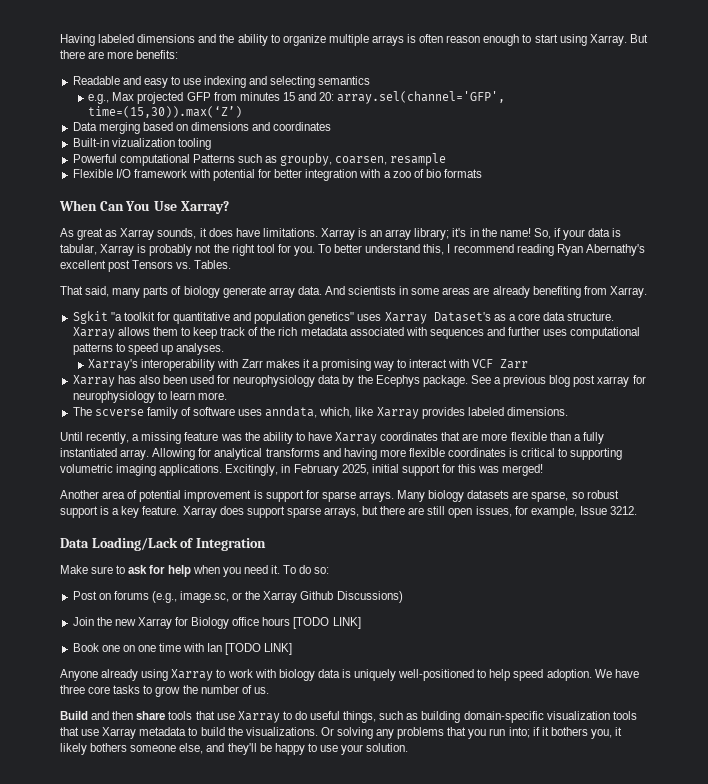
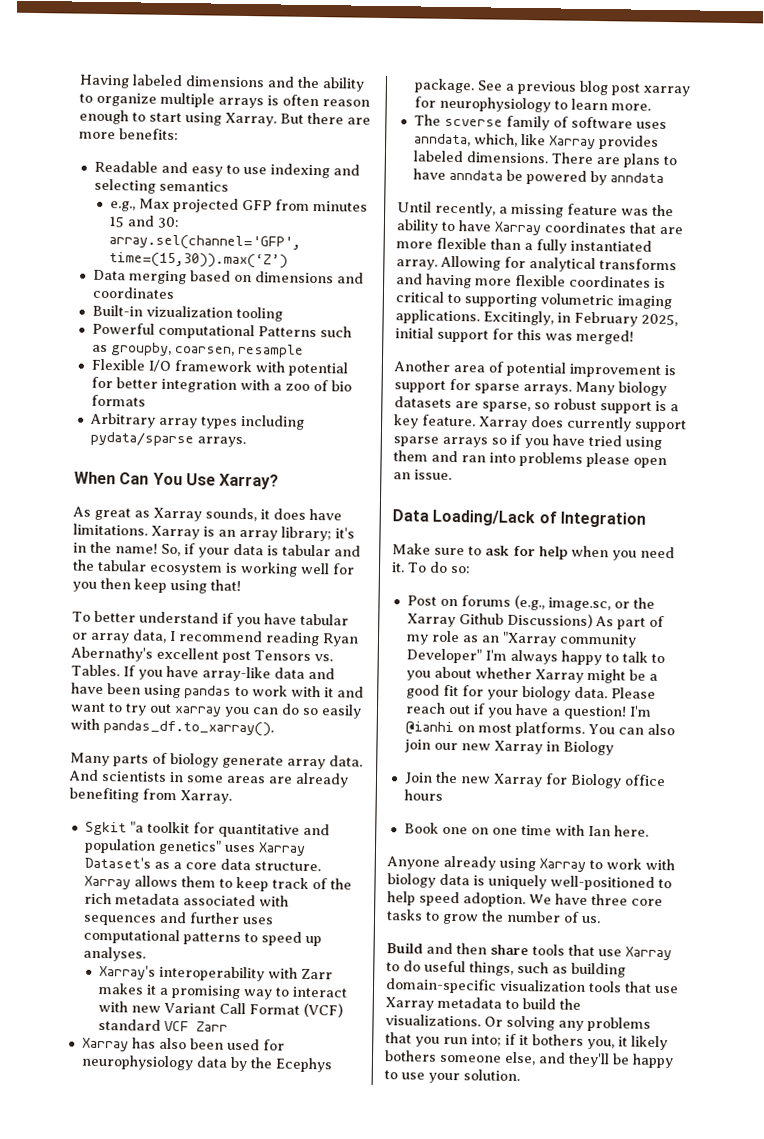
- e.g., Max projected GFP from minutes 15 and 20: array.sel(channel='GFP', time=(15,30)).max(‘Z’)
+ e.g., Max projected GFP from minutes 15 and 30: array.sel(channel='GFP', time=(15,30)).max(‘Z’)
+ Arbitrary array types including pydata/sparse arrays.
- So, if your data is tabular, Xarray is probably not the right tool for you. To better understand this, I recommend reading Ryan Abernathy's excellent post Tensors vs. Tables.
- That said, many parts of biology generate array data.
+ So, if your data is tabular and the tabular ecosystem is working well for you then keep using that!
+ To better understand if you have tabular or array data, I recommend reading Ryan Abernathy's excellent post Tensors vs. Tables. If you have array-like data and have been using pandas to work with it and want to try out xarray you can do so easily with pandas_df.to_xarray().
+ Many parts of biology generate array data.
- Xarray's interoperability with Zarr makes it a promising way to interact with VCF Zarr
+ Xarray's interoperability with Zarr makes it a promising way to interact with new Variant Call Format (VCF) standard VCF Zarr
+ There are plans to have anndata be powered by anndata
- Xarray does support sparse arrays, but there are still open issues, for example, Issue 3212.
+ Xarray does currently support sparse arrays so if you have tried using them and ran into problems please open an issue.
- Post on forums (e.g., image.sc, or the Xarray Github Discussions)
+ Post on forums (e.g., image.sc, or the Xarray Github Discussions) As part of my role as an "Xarray community Developer" I'm always happy to talk to you about whether Xarray might be a good fit for your biology data. Please reach out if you have a question! I'm @ianhi on most platforms. You can also join our new Xarray in Biology
- Join the new Xarray for Biology office hours [TODO LINK]
+ Join the new Xarray for Biology office hours
- Book one on one time with Ian [TODO LINK]
+ Book one on one time with Ian here.

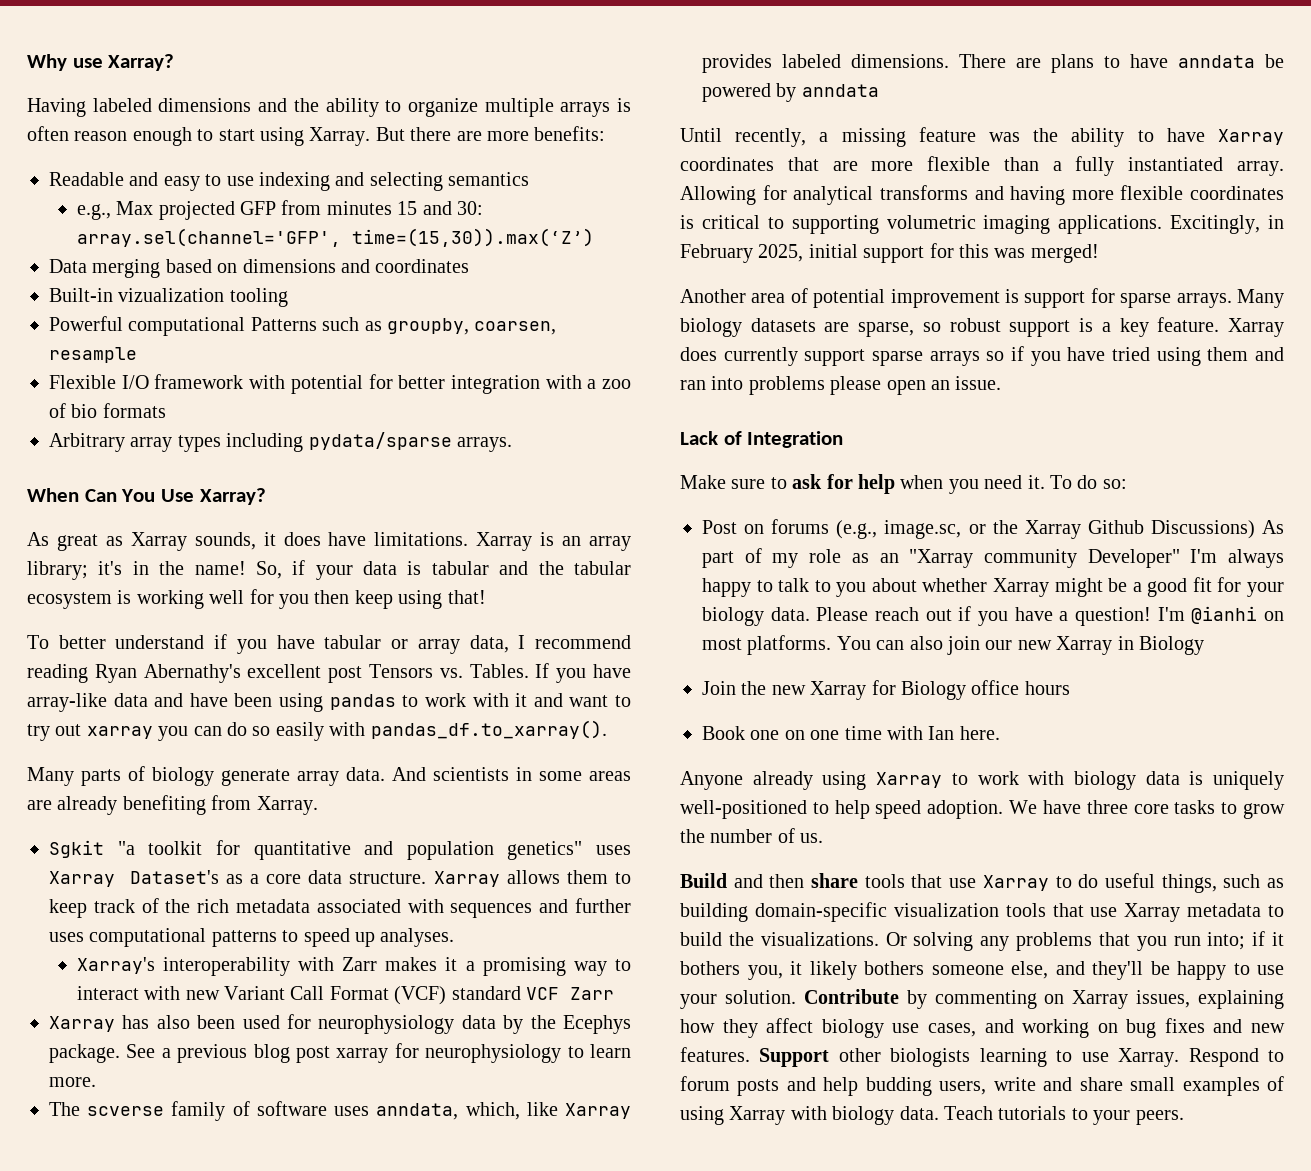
+ Why use Xarray?
- Data Loading/Lack of Integration
+ Lack of Integration
+ Contribute by commenting on Xarray issues, explaining how they affect biology use cases, and working on bug fixes and new features. Support other biologists learning to use Xarray. Respond to forum posts and help budding users, write and share small examples of using Xarray with biology data. Teach tutorials to your peers.

